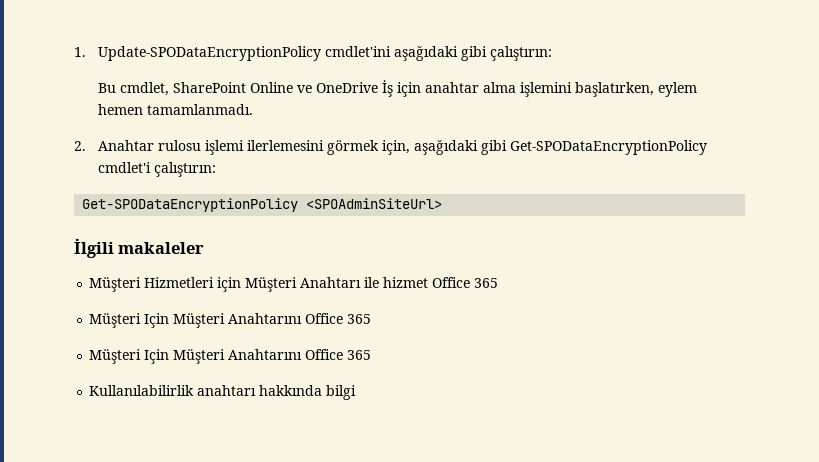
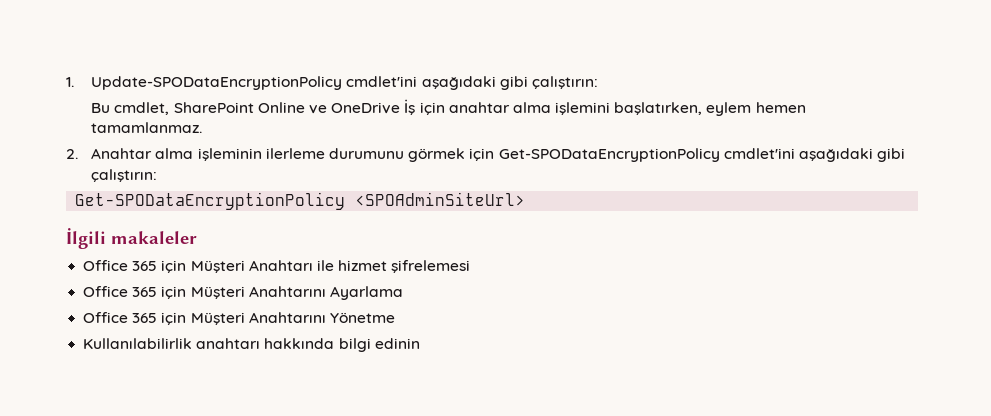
- Bu cmdlet, SharePoint Online ve OneDrive İş için anahtar alma işlemini başlatırken, eylem hemen tamamlanmadı.
+ Bu cmdlet, SharePoint Online ve OneDrive İş için anahtar alma işlemini başlatırken, eylem hemen tamamlanmaz.
- 2. Anahtar rulosu işlemi ilerlemesini görmek için, aşağıdaki gibi Get-SPODataEncryptionPolicy cmdlet'i çalıştırın:
+ 2. Anahtar alma işleminin ilerleme durumunu görmek için Get-SPODataEncryptionPolicy cmdlet'ini aşağıdaki gibi çalıştırın:
- Müşteri Hizmetleri için Müşteri Anahtarı ile hizmet Office 365
- Müşteri Için Müşteri Anahtarını Office 365
- Müşteri Için Müşteri Anahtarını Office 365
+ Office 365 için Müşteri Anahtarı ile hizmet şifrelemesi
+ Office 365 için Müşteri Anahtarını Ayarlama
+ Office 365 için Müşteri Anahtarını Yönetme
- Kullanılabilirlik anahtarı hakkında bilgi
+ Kullanılabilirlik anahtarı hakkında bilgi edinin

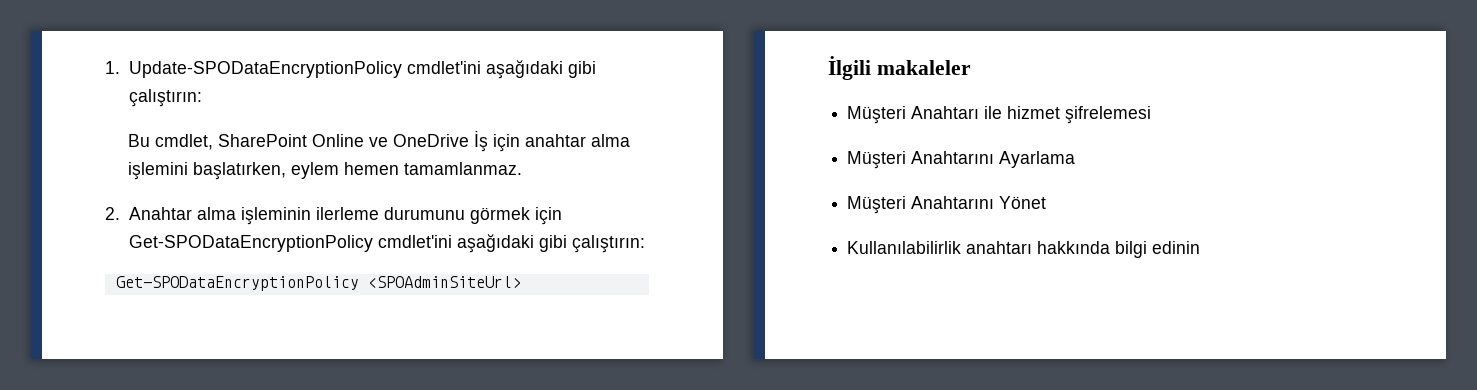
- Office 365 için Müşteri Anahtarı ile hizmet şifrelemesi
+ Müşteri Anahtarı ile hizmet şifrelemesi
- Office 365 için Müşteri Anahtarını Ayarlama
+ Müşteri Anahtarını Ayarlama
- Office 365 için Müşteri Anahtarını Yönetme
+ Müşteri Anahtarını Yönet

